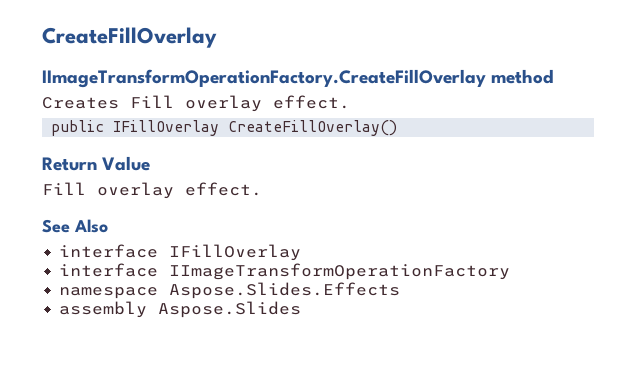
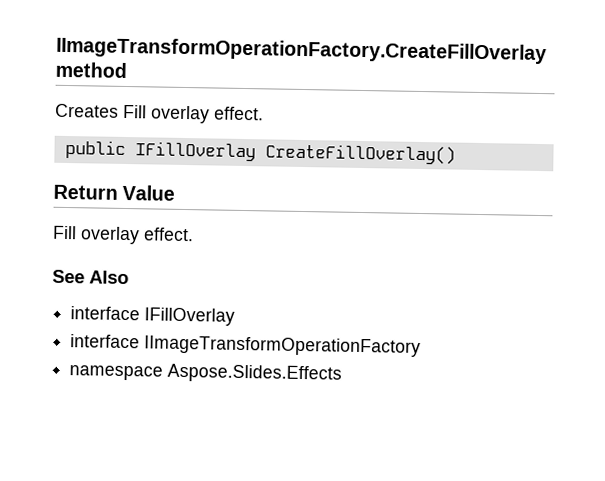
- CreateFillOverlay
- assembly Aspose.Slides

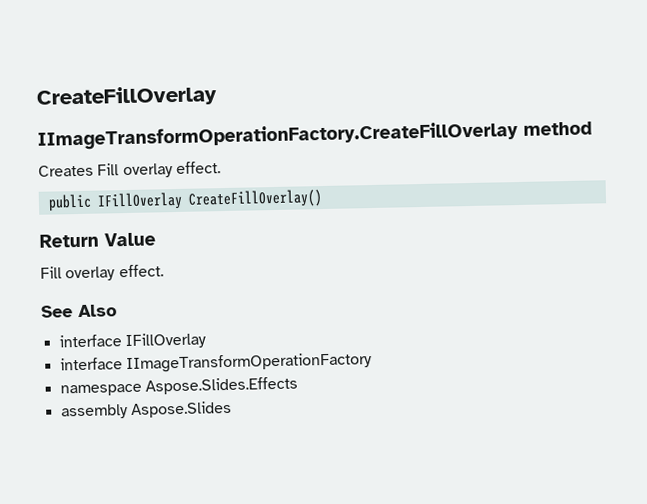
+ CreateFillOverlay
+ assembly Aspose.Slides

